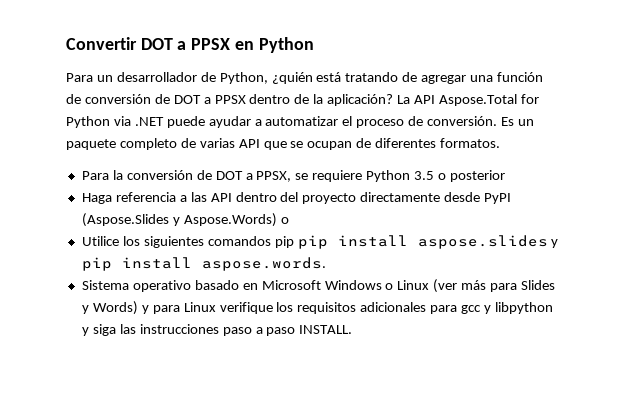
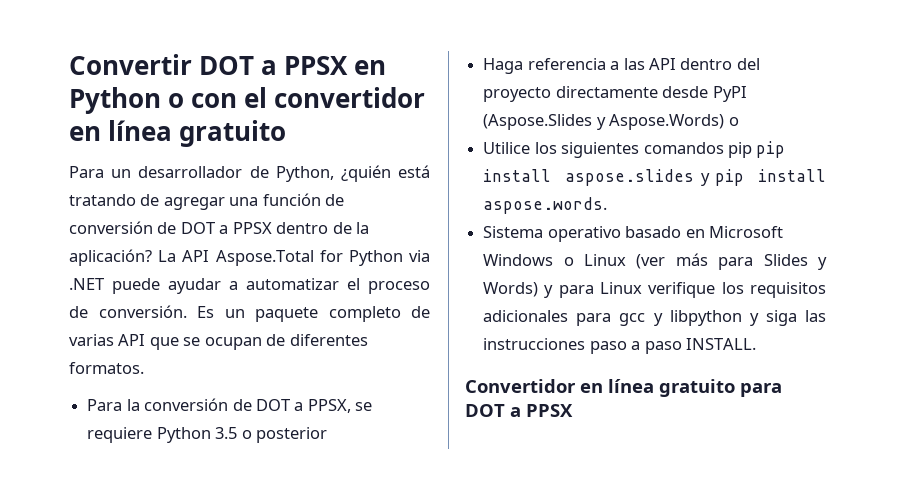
- Convertir DOT a PPSX en Python
+ Convertir DOT a PPSX en Python o con el convertidor en línea gratuito
+ Convertidor en línea gratuito para DOT a PPSX

